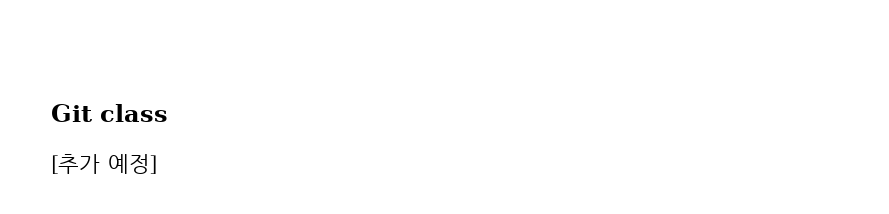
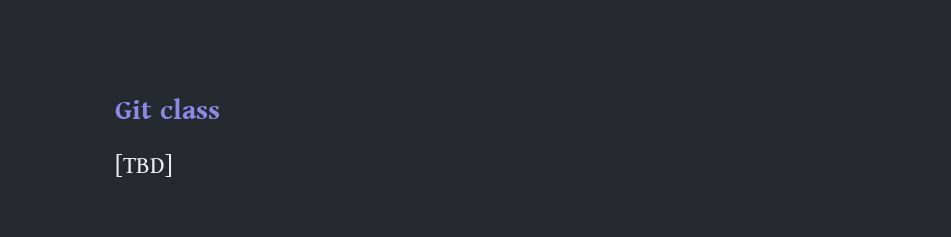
- [추가 예정]
+ [TBD]

